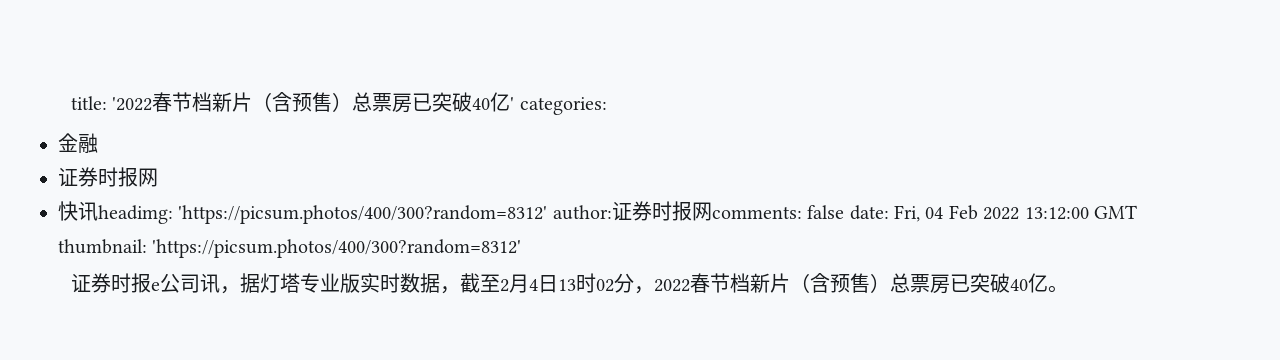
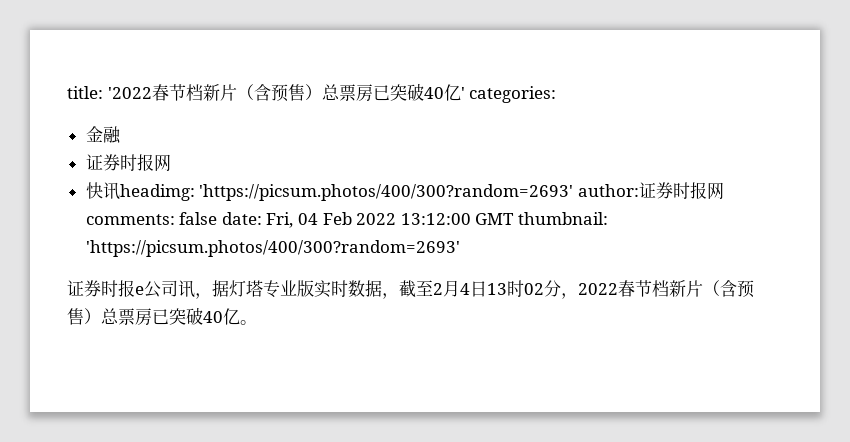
- 快讯headimg: 'https://picsum.photos/400/300?random=8312' author:证券时报网comments: false date: Fri, 04 Feb 2022 13:12:00 GMT thumbnail: 'https://picsum.photos/400/300?random=8312'
+ 快讯headimg: 'https://picsum.photos/400/300?random=2693' author:证券时报网comments: false date: Fri, 04 Feb 2022 13:12:00 GMT thumbnail: 'https://picsum.photos/400/300?random=2693'

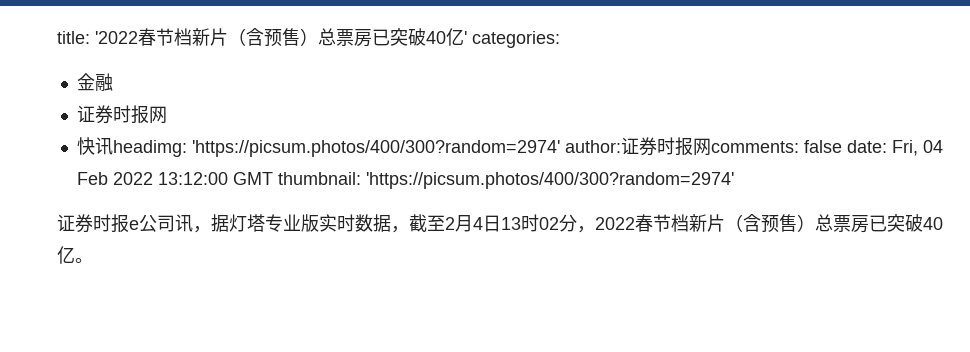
- 快讯headimg: 'https://picsum.photos/400/300?random=2693' author:证券时报网comments: false date: Fri, 04 Feb 2022 13:12:00 GMT thumbnail: 'https://picsum.photos/400/300?random=2693'
+ 快讯headimg: 'https://picsum.photos/400/300?random=2974' author:证券时报网comments: false date: Fri, 04 Feb 2022 13:12:00 GMT thumbnail: 'https://picsum.photos/400/300?random=2974'

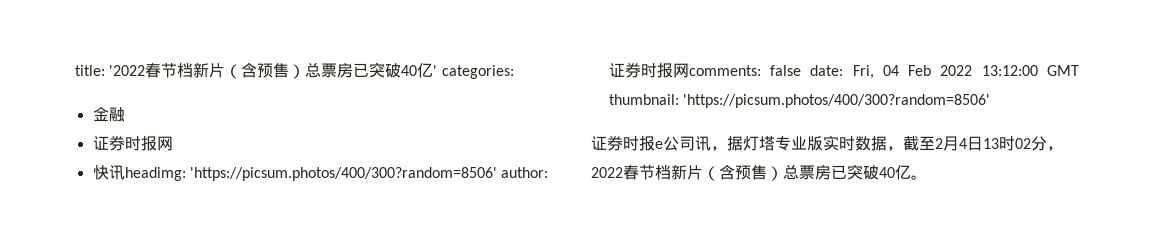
- 快讯headimg: 'https://picsum.photos/400/300?random=2974' author:证券时报网comments: false date: Fri, 04 Feb 2022 13:12:00 GMT thumbnail: 'https://picsum.photos/400/300?random=2974'
+ 快讯headimg: 'https://picsum.photos/400/300?random=8506' author:证券时报网comments: false date: Fri, 04 Feb 2022 13:12:00 GMT thumbnail: 'https://picsum.photos/400/300?random=8506'

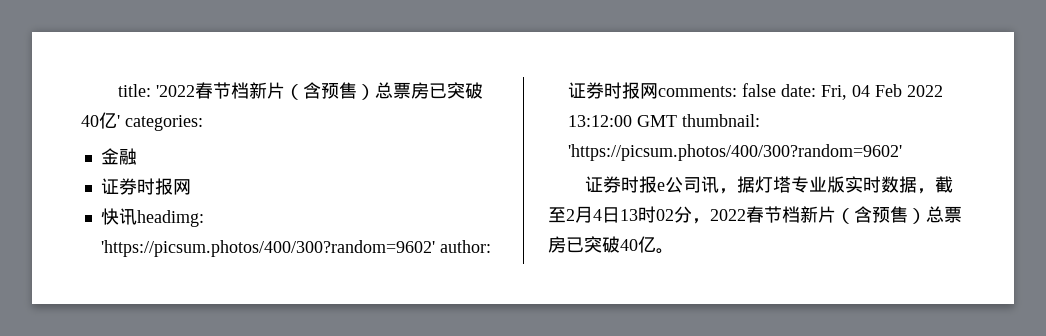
- 快讯headimg: 'https://picsum.photos/400/300?random=8506' author:证券时报网comments: false date: Fri, 04 Feb 2022 13:12:00 GMT thumbnail: 'https://picsum.photos/400/300?random=8506'
+ 快讯headimg: 'https://picsum.photos/400/300?random=9602' author:证券时报网comments: false date: Fri, 04 Feb 2022 13:12:00 GMT thumbnail: 'https://picsum.photos/400/300?random=9602'

